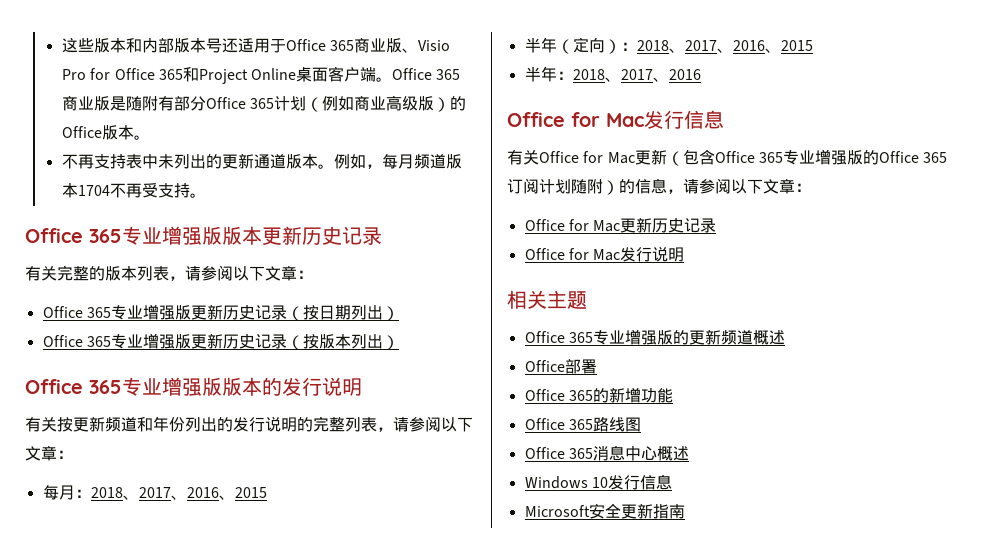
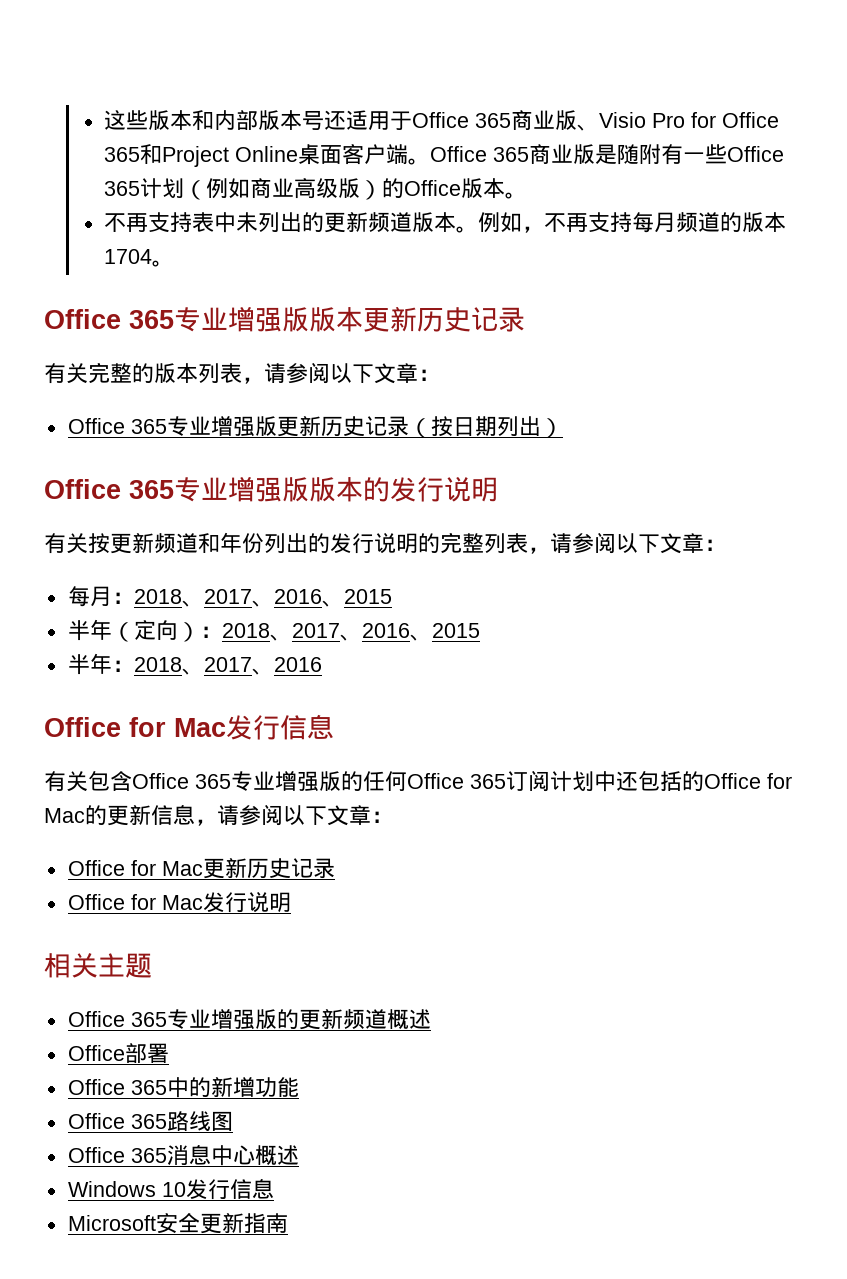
- Office 365商业版是随附有部分Office 365计划（例如商业高级版）的Office版本。
+ Office 365商业版是随附有一些Office 365计划（例如商业高级版）的Office版本。
- 不再支持表中未列出的更新通道版本。
+ 不再支持表中未列出的更新频道版本。
- 例如，每月频道版本1704不再受支持。
+ 例如，不再支持每月频道的版本1704。
- Office 365专业增强版更新历史记录（按版本列出）
- 有关Office for Mac更新（包含Office 365专业增强版的Office 365订阅计划随附）的信息，请参阅以下文章：
+ 有关包含Office 365专业增强版的任何Office 365订阅计划中还包括的Office for Mac的更新信息，请参阅以下文章：
- Office 365的新增功能
+ Office 365中的新增功能

